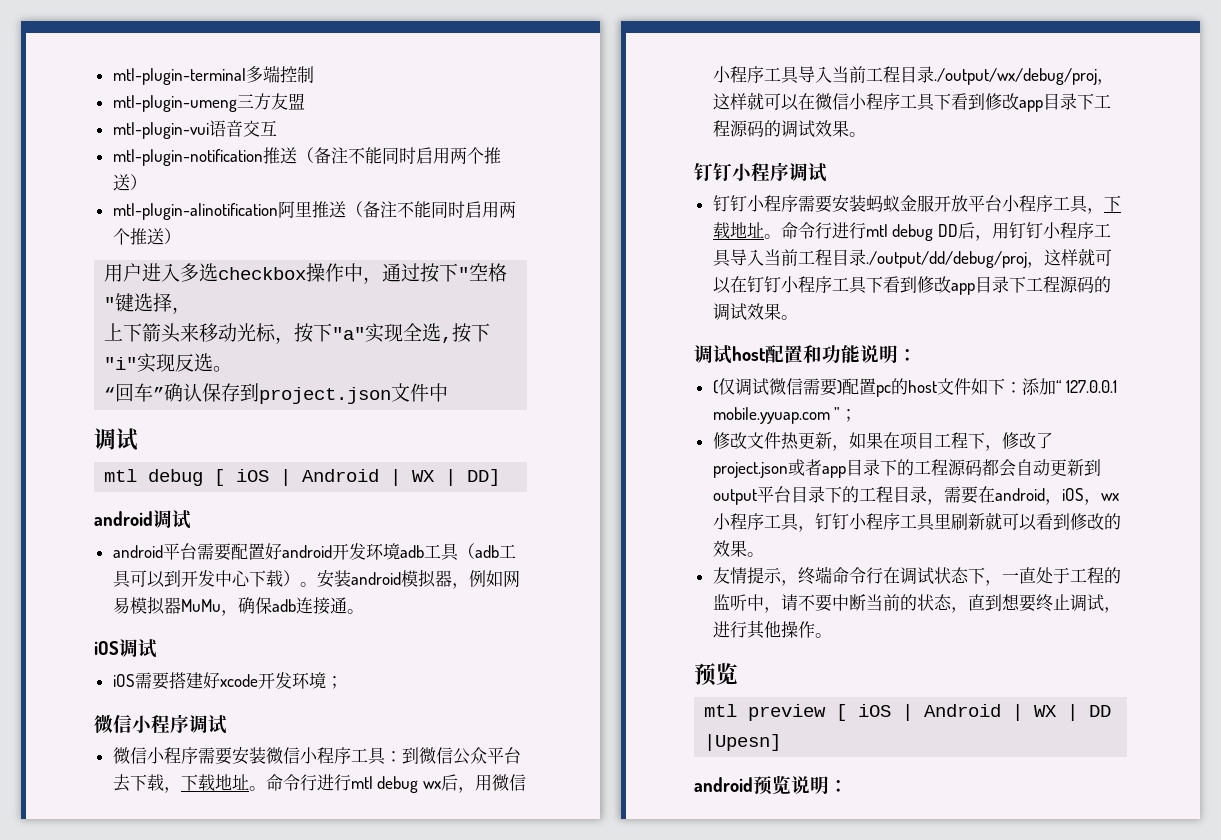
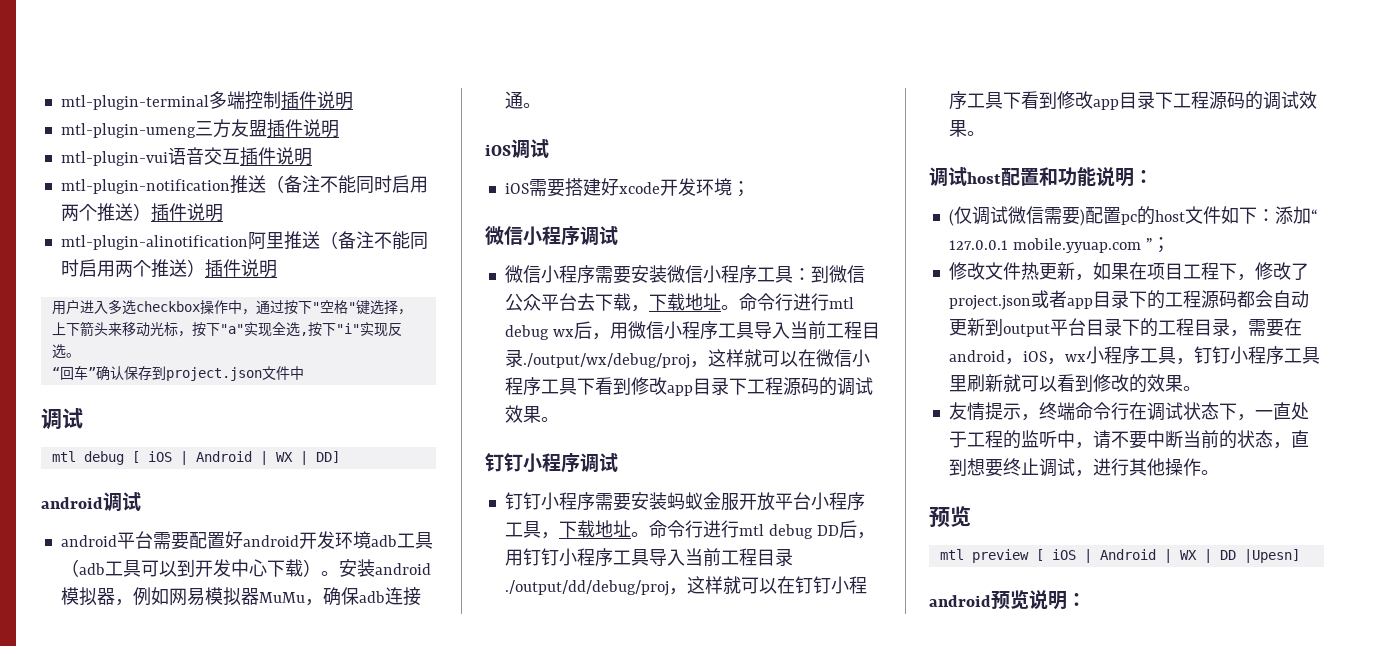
- mtl-plugin-terminal多端控制
+ mtl-plugin-terminal多端控制插件说明
- mtl-plugin-umeng三方友盟
+ mtl-plugin-umeng三方友盟插件说明
- mtl-plugin-vui语音交互
+ mtl-plugin-vui语音交互插件说明
- mtl-plugin-notification推送（备注不能同时启用两个推送）
+ mtl-plugin-notification推送（备注不能同时启用两个推送）插件说明
- mtl-plugin-alinotification阿里推送（备注不能同时启用两个推送）
+ mtl-plugin-alinotification阿里推送（备注不能同时启用两个推送）插件说明

